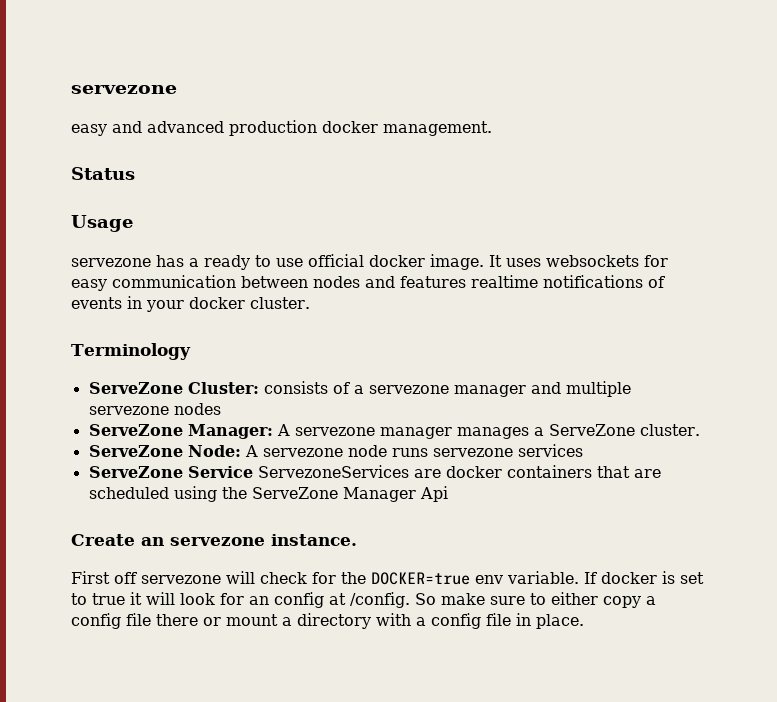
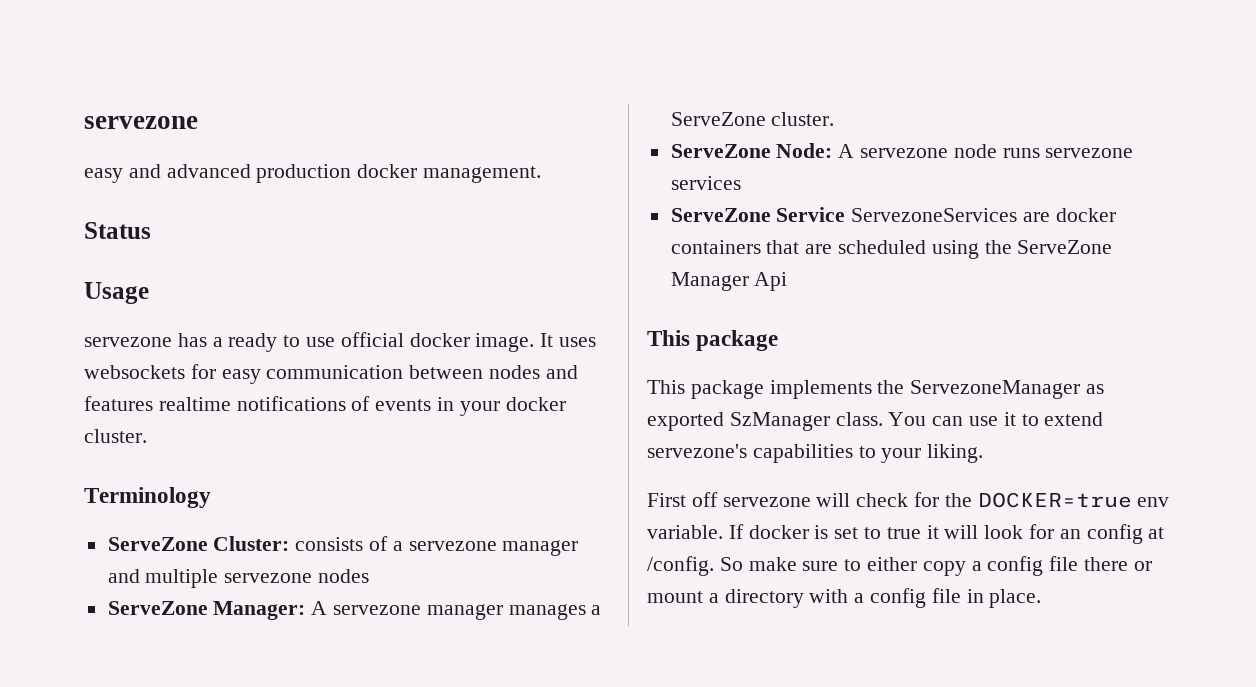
  ServeZone Service ServezoneServices are docker containers that are scheduled using the ServeZone Manager Api
- Create an servezone instance.
+ This package
+ This package implements the ServezoneManager as exported SzManager class. You can use it to extend servezone's capabilities to your liking.

